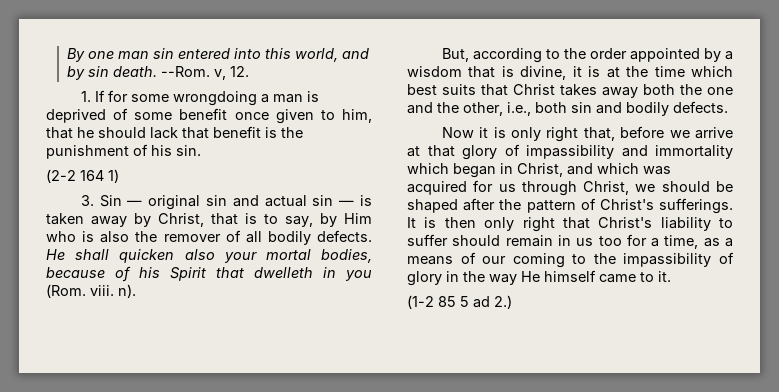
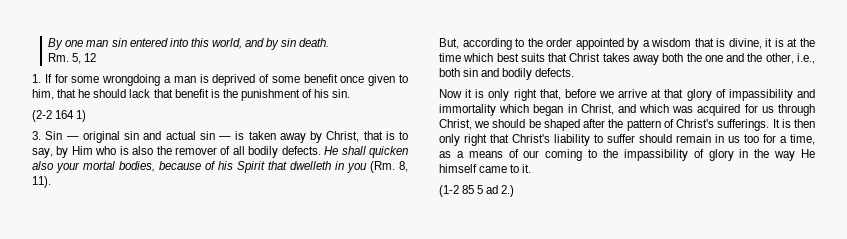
- By one man sin entered into this world, and by sin death. --Rom. v, 12.
+ By one man sin entered into this world, and by sin death.
+ Rm. 5, 12
- He shall quicken also your mortal bodies, because of his Spirit that dwelleth in you (Rom. viii. n).
+ He shall quicken also your mortal bodies, because of his Spirit that dwelleth in you (Rm. 8, 11).

